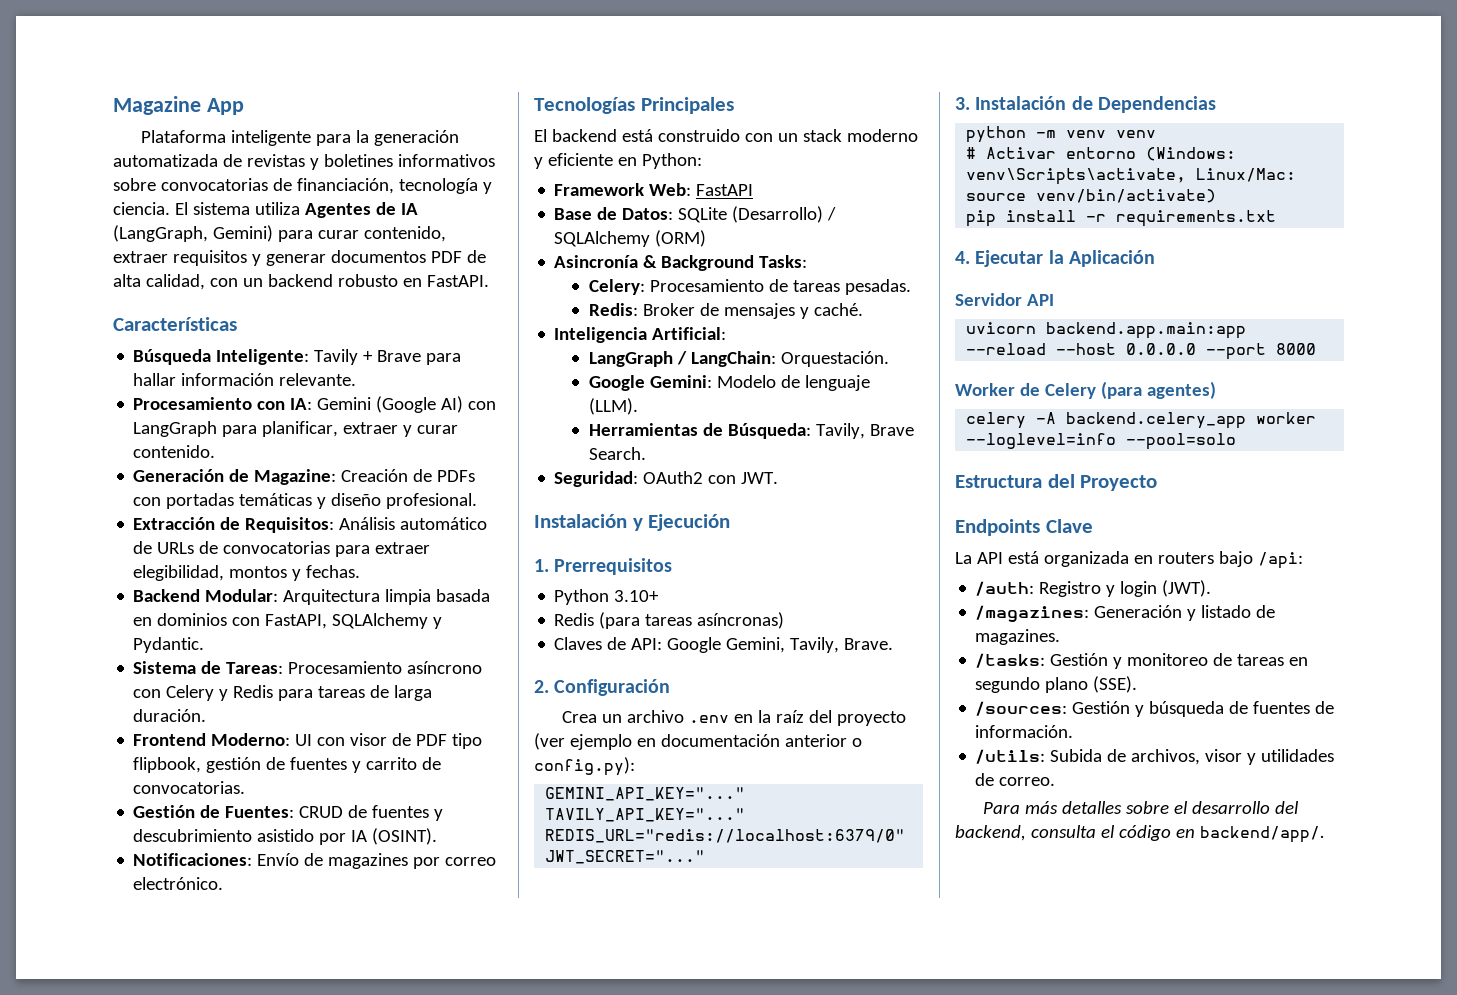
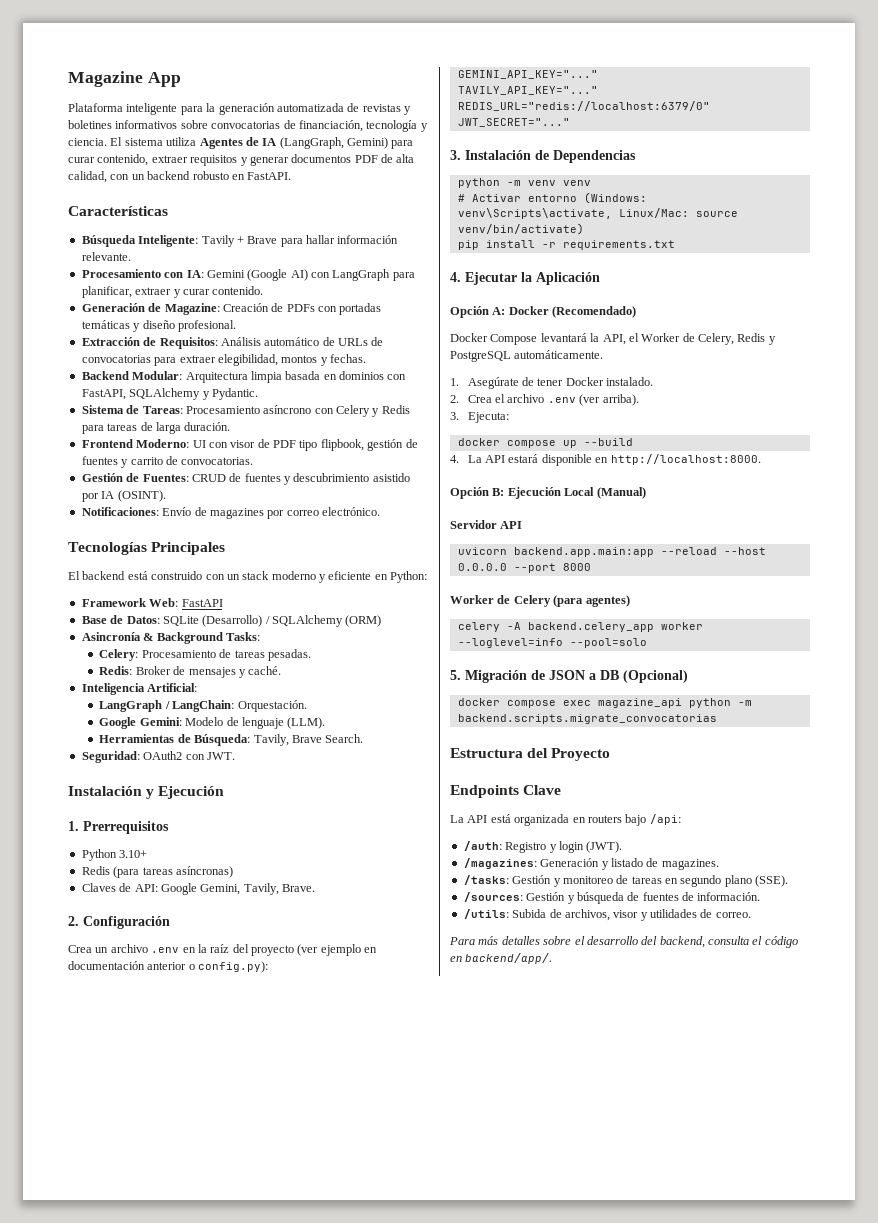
+ Opción A: Docker (Recomendado)
+ Docker Compose levantará la API, el Worker de Celery, Redis y PostgreSQL automáticamente.
+ 1. Asegúrate de tener Docker instalado.
+ 2. Crea el archivo .env (ver arriba).
+ 3. Ejecuta:
+ docker compose up --build
+ 4. La API estará disponible en http://localhost:8000.
+ Opción B: Ejecución Local (Manual)
+ 5. Migración de JSON a DB (Opcional)
+ docker compose exec magazine_api python -m backend.scripts.migrate_convocatorias

